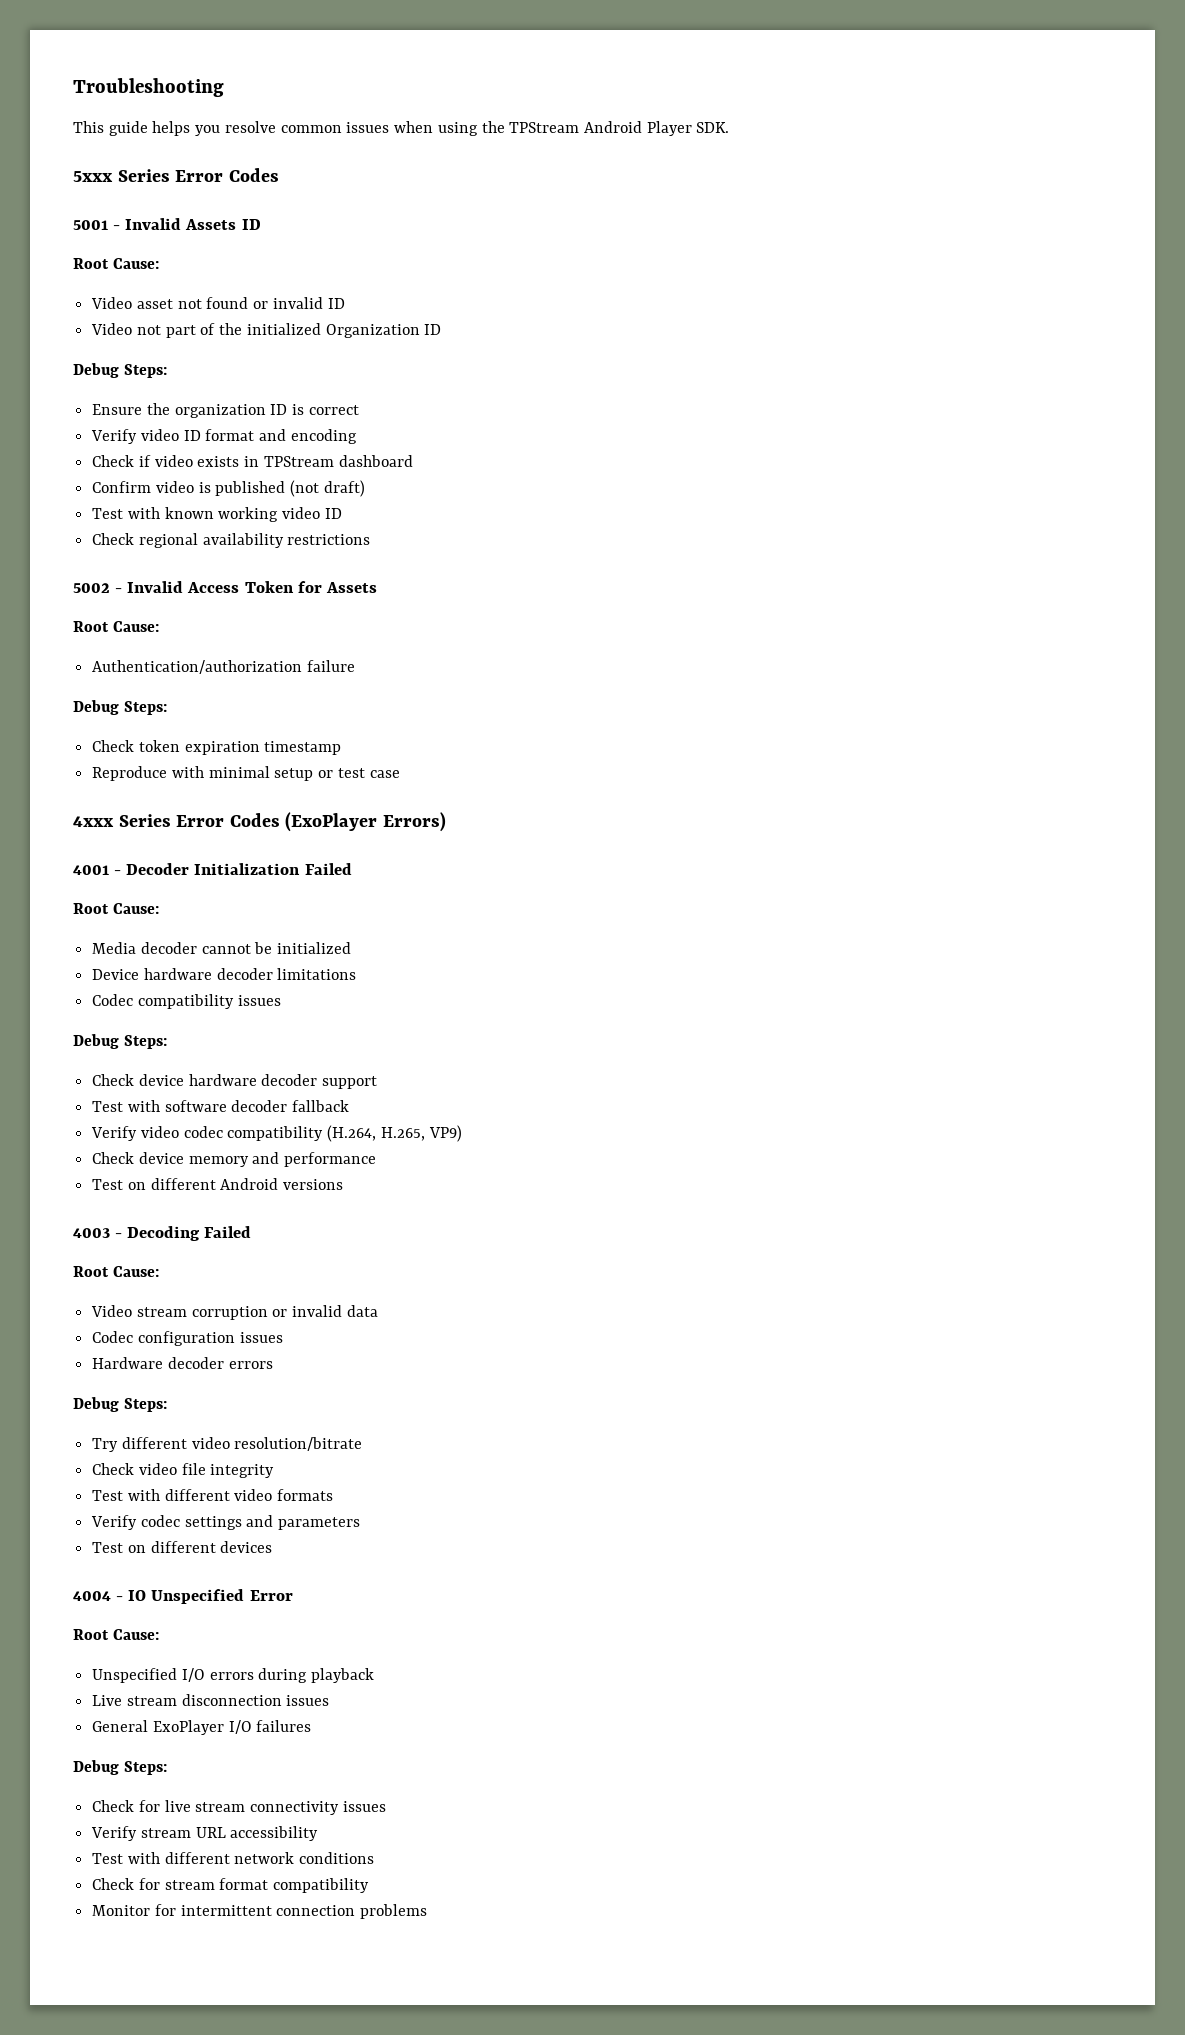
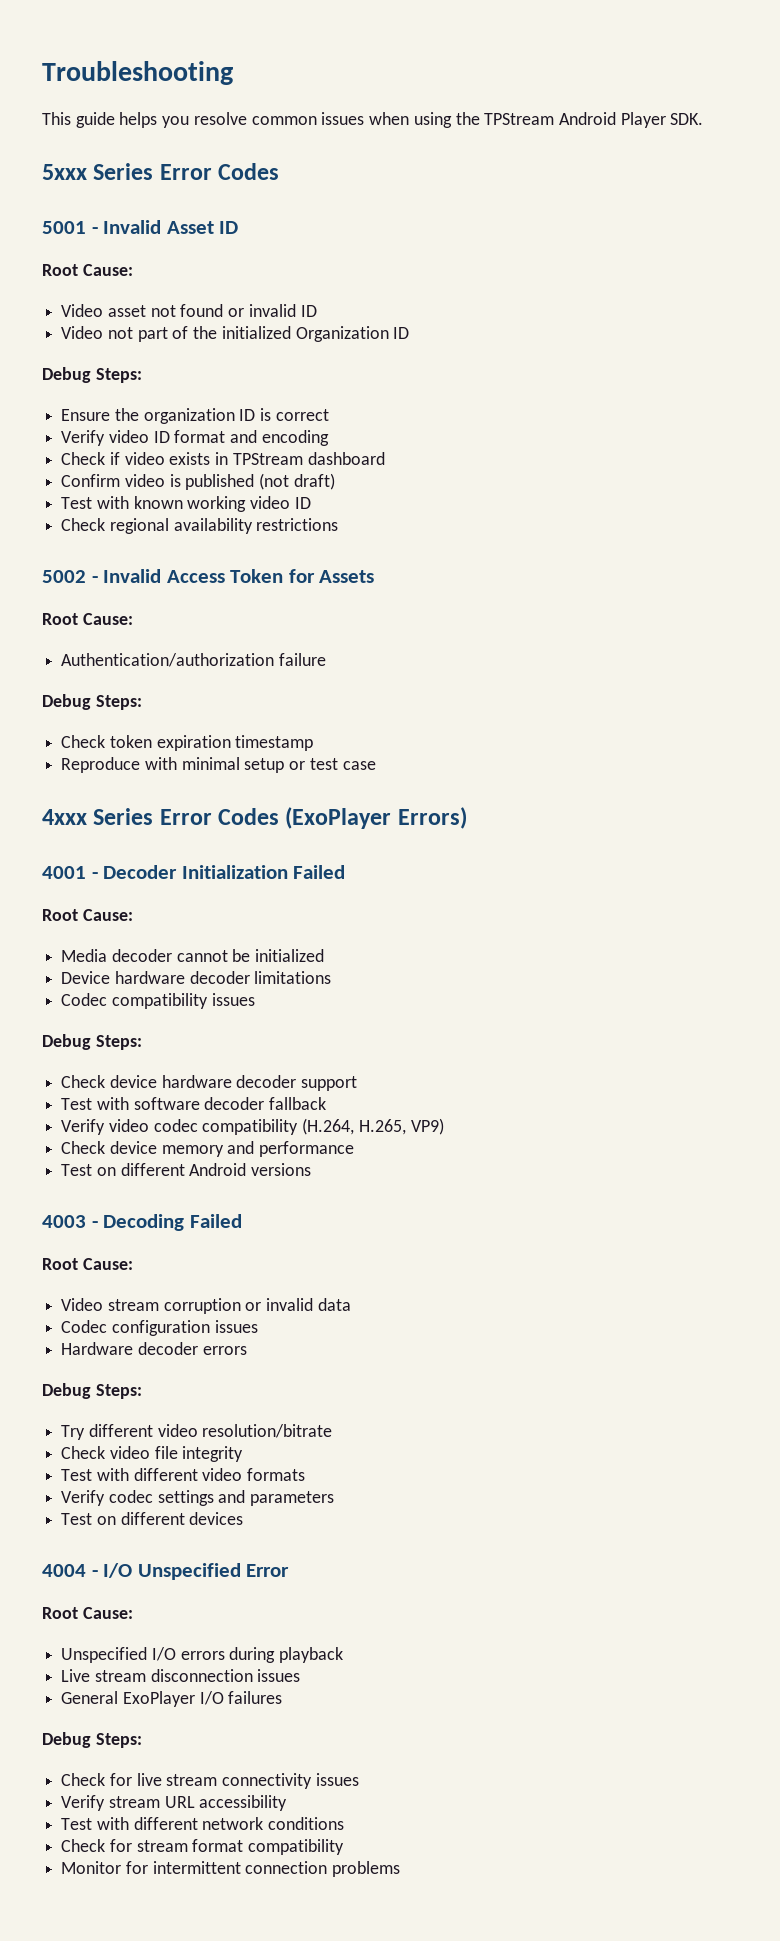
- 5001 - Invalid Assets ID
+ 5001 - Invalid Asset ID
- 4004 - IO Unspecified Error
+ 4004 - I/O Unspecified Error

